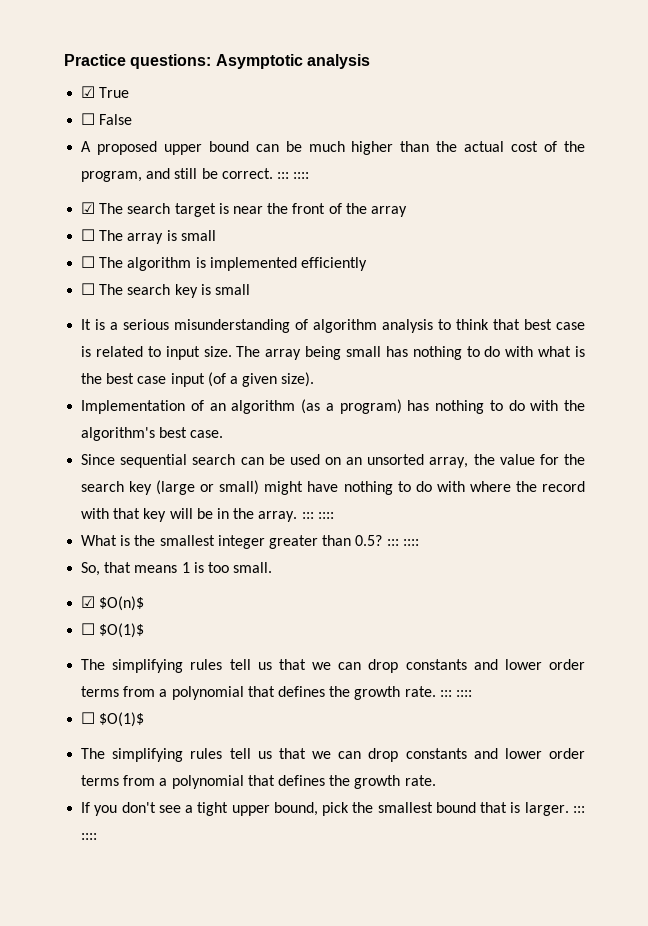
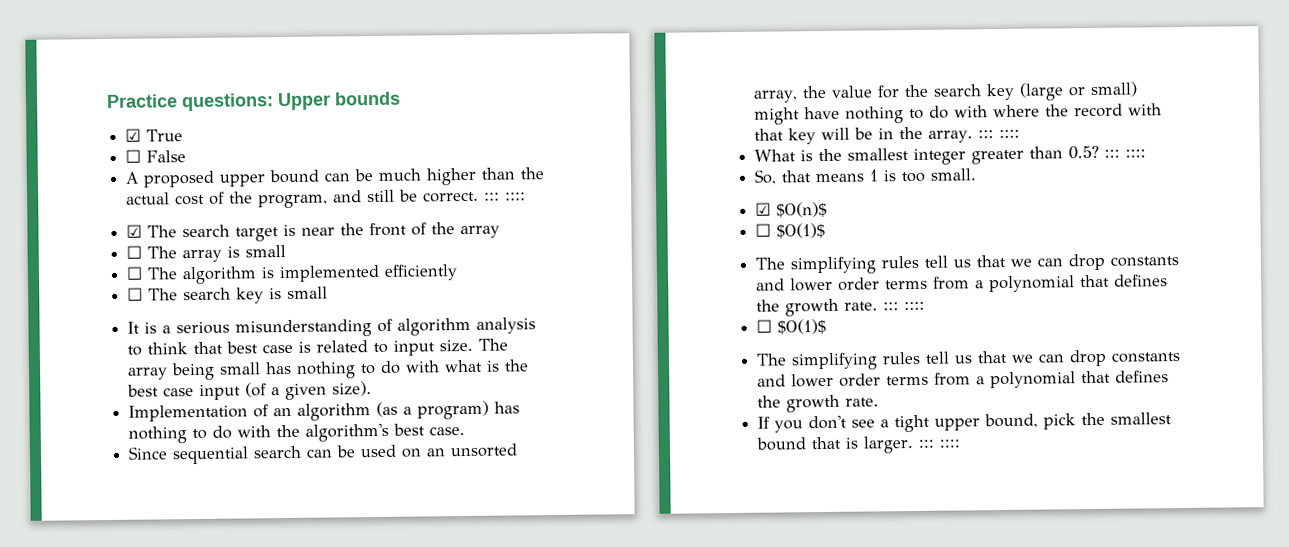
- Practice questions: Asymptotic analysis
+ Practice questions: Upper bounds

